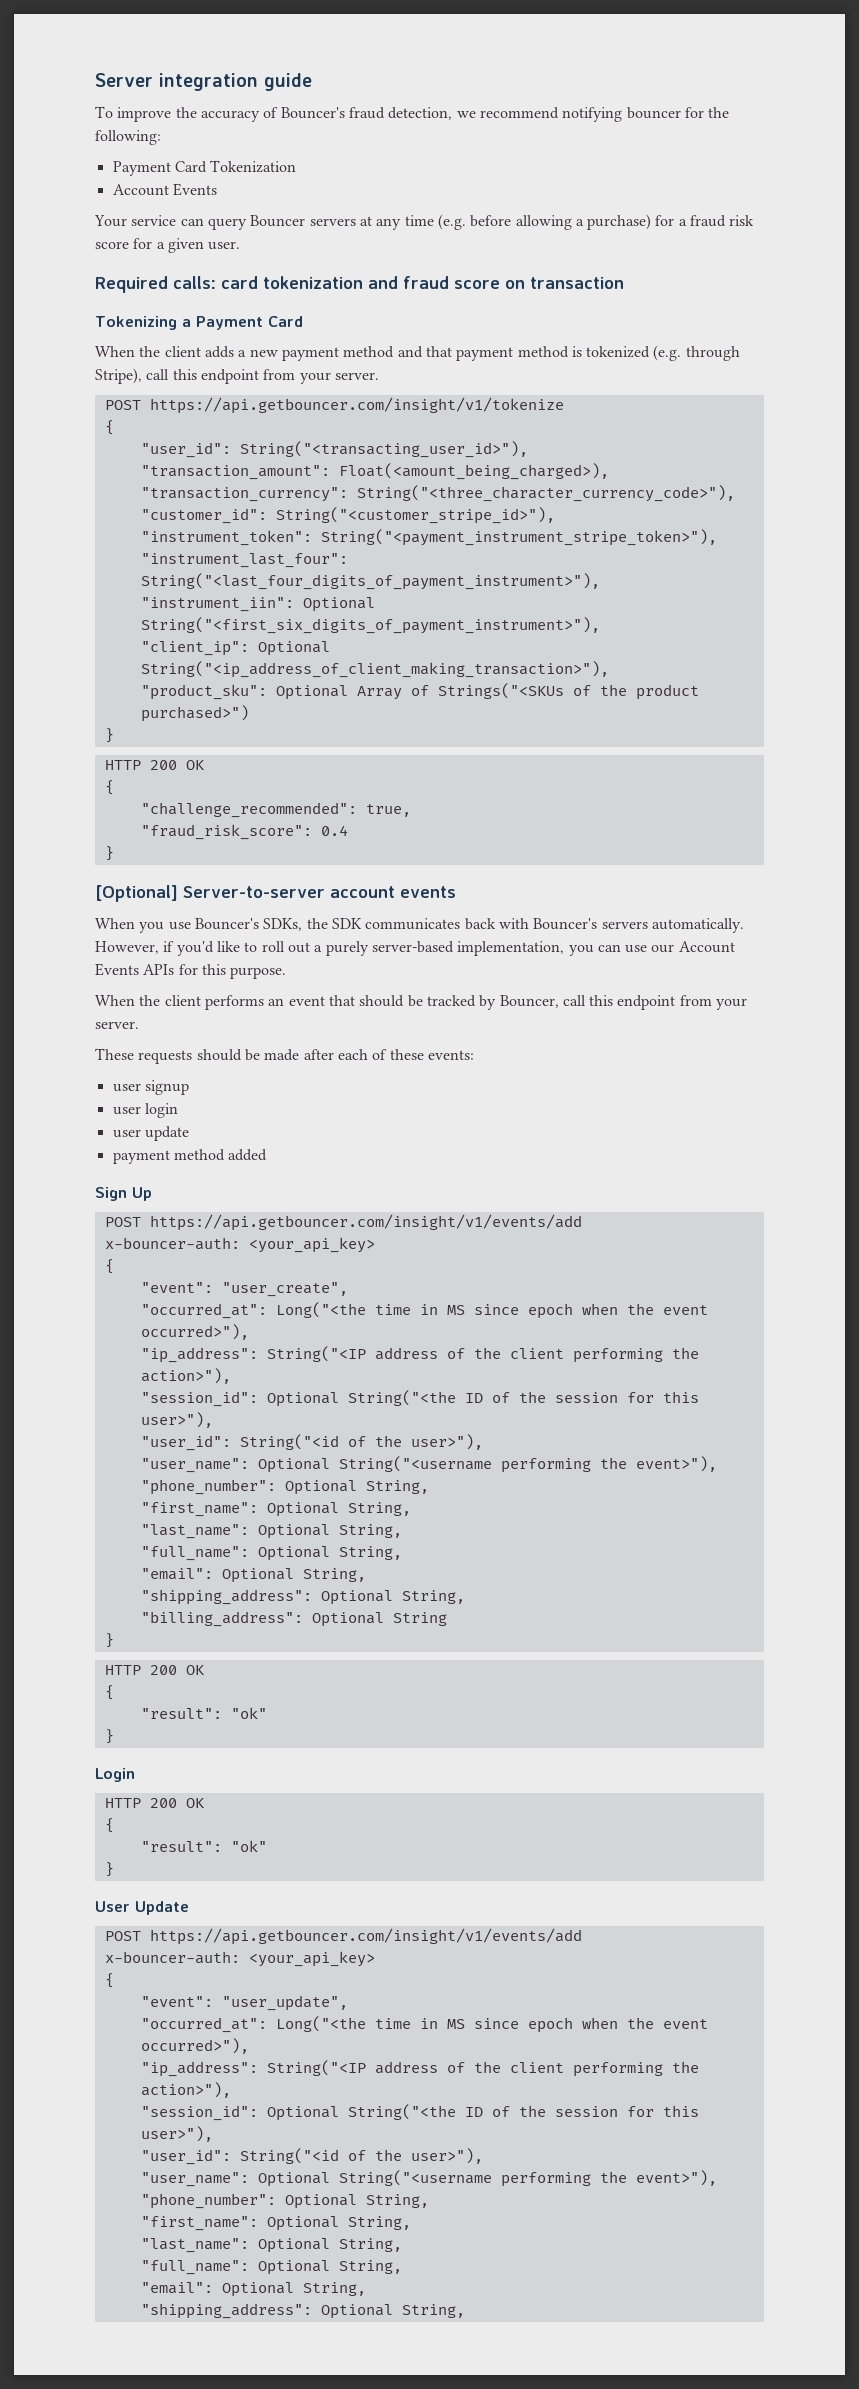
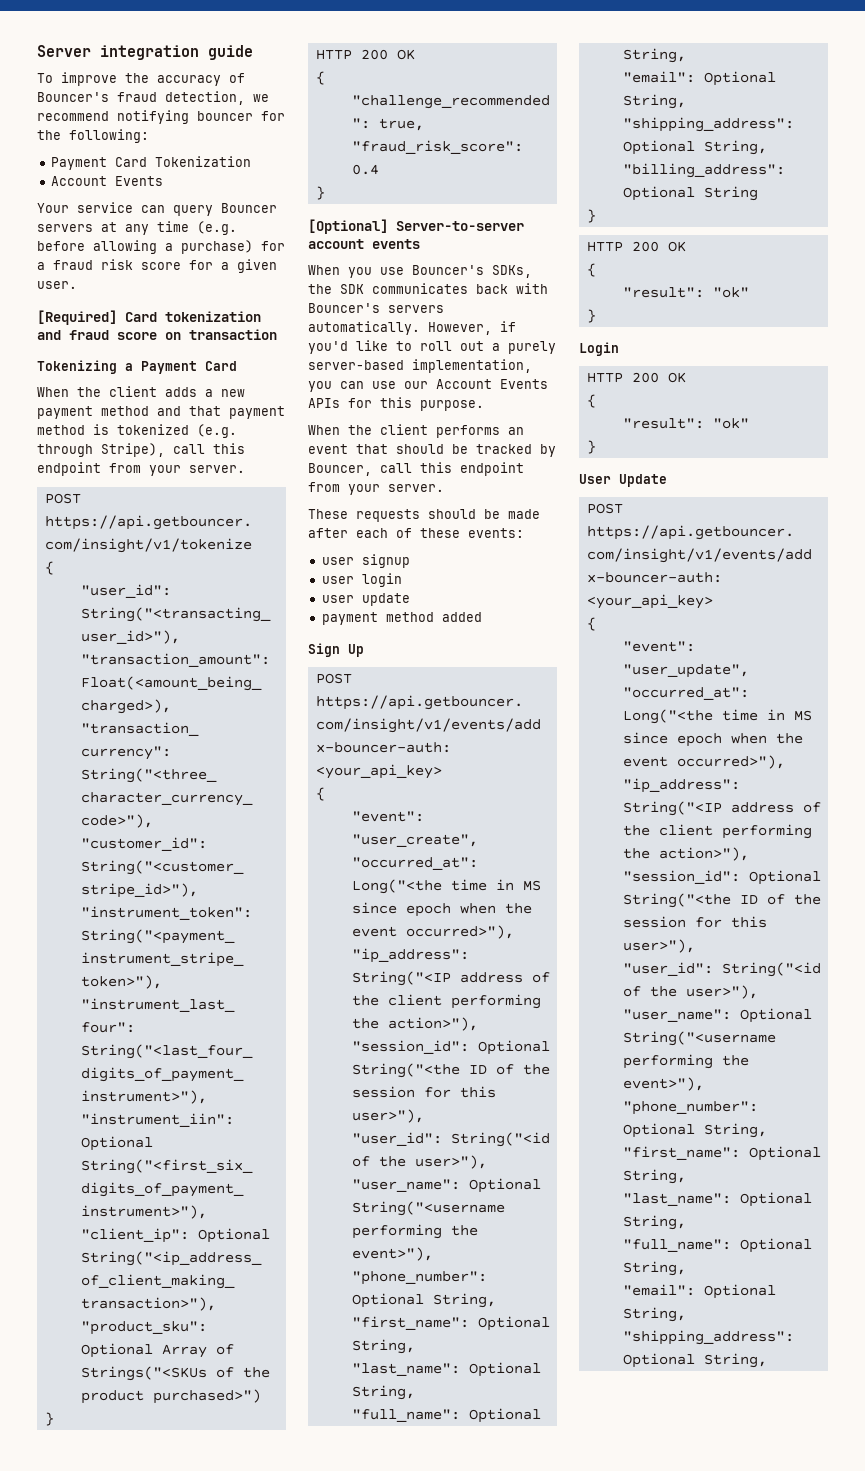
- Required calls: card tokenization and fraud score on transaction
+ [Required] Card tokenization and fraud score on transaction

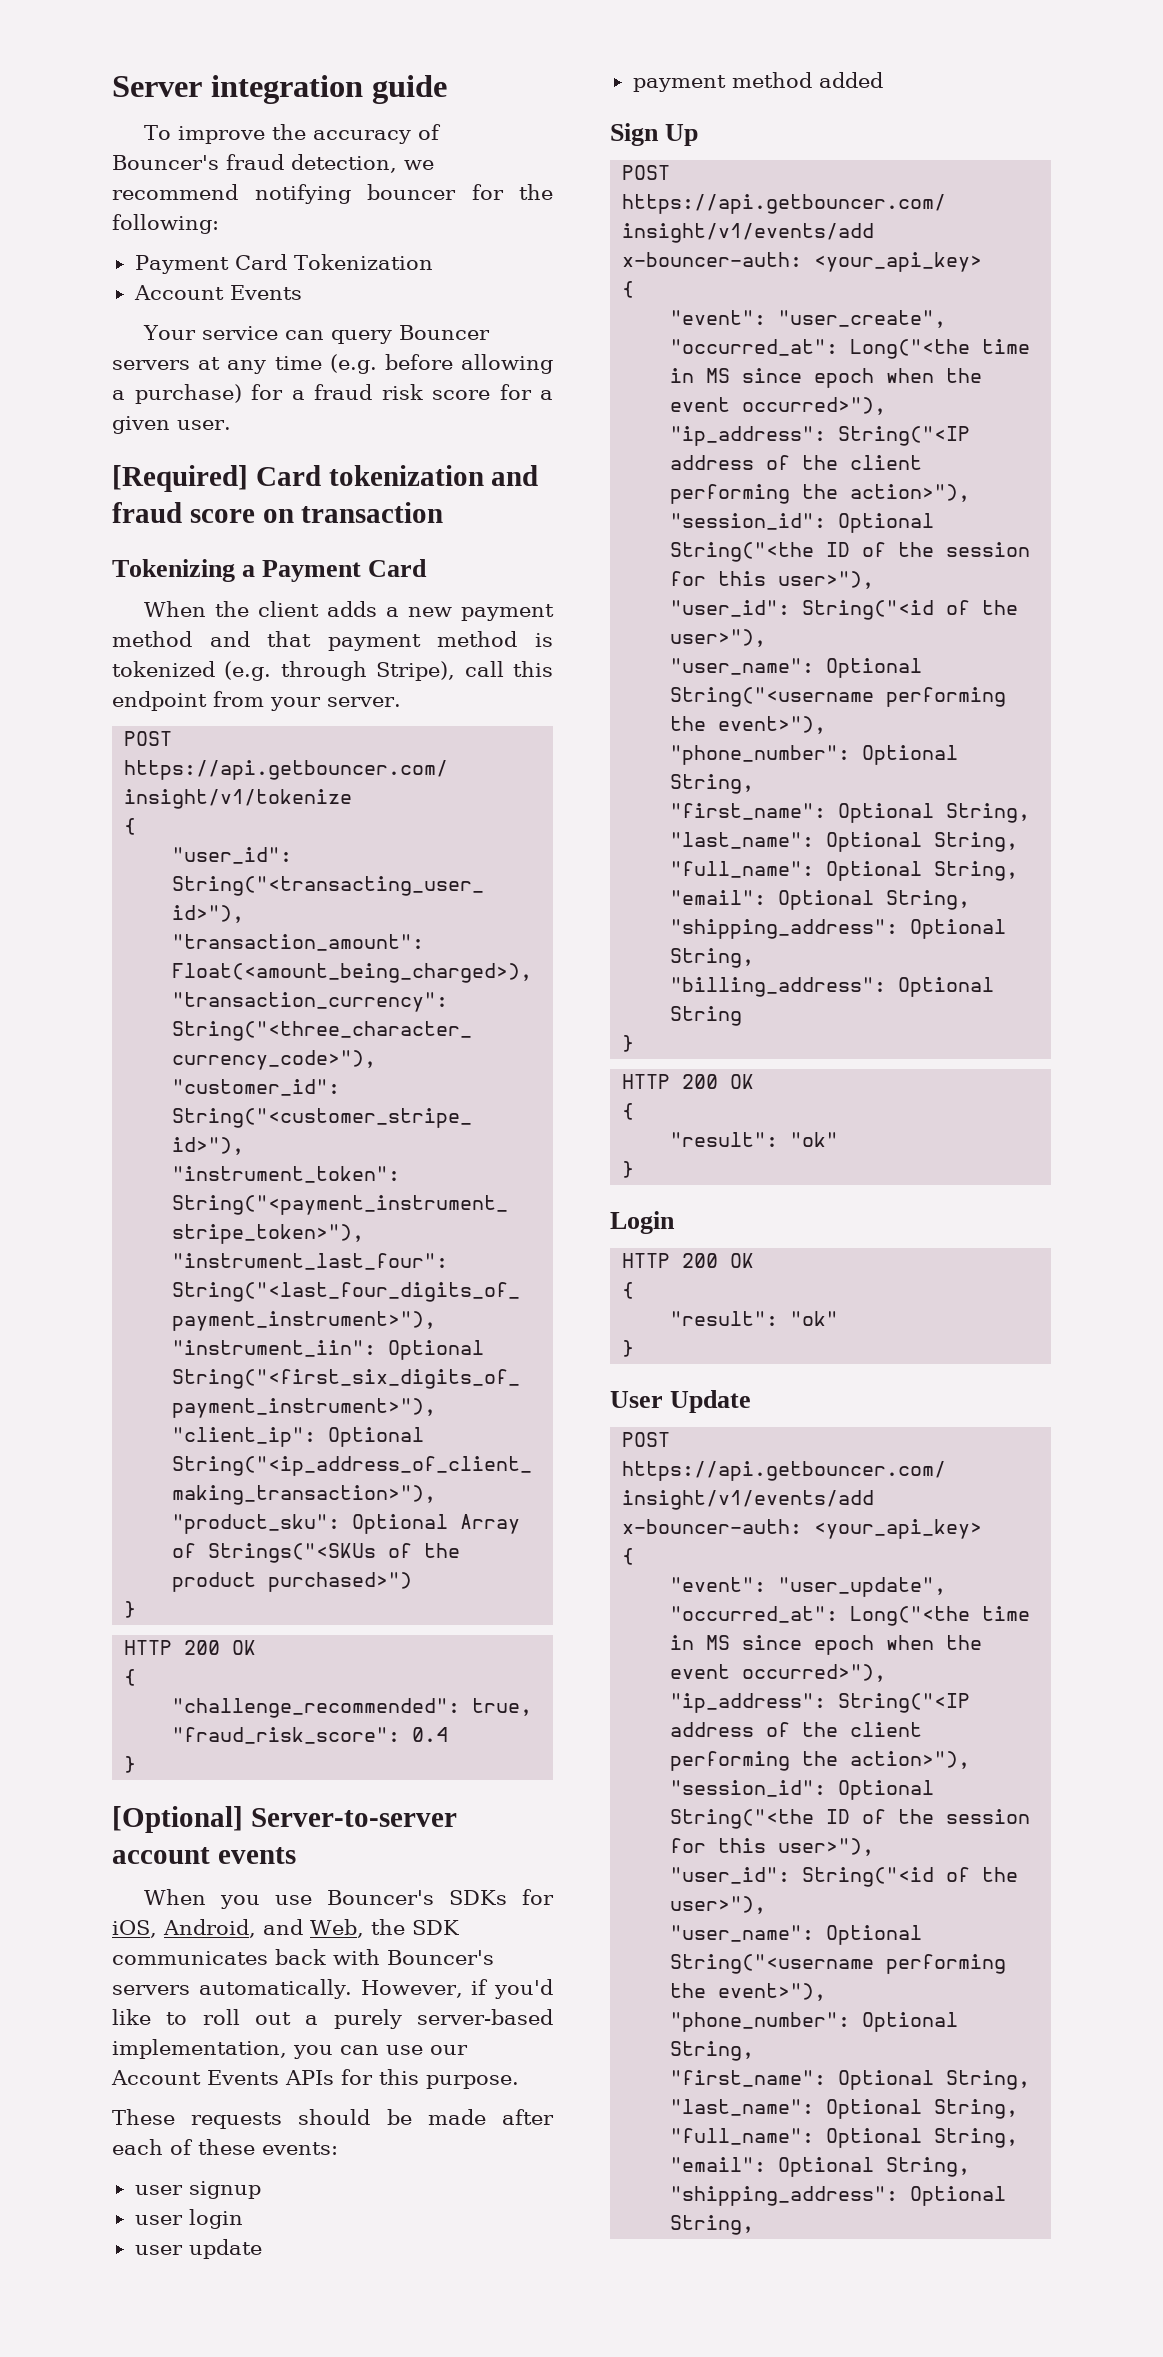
- When you use Bouncer's SDKs, the SDK communicates back with Bouncer's servers automatically.
+ When you use Bouncer's SDKs for iOS, Android, and Web, the SDK communicates back with Bouncer's servers automatically.
- When the client performs an event that should be tracked by Bouncer, call this endpoint from your server.

